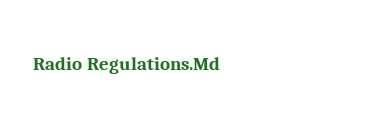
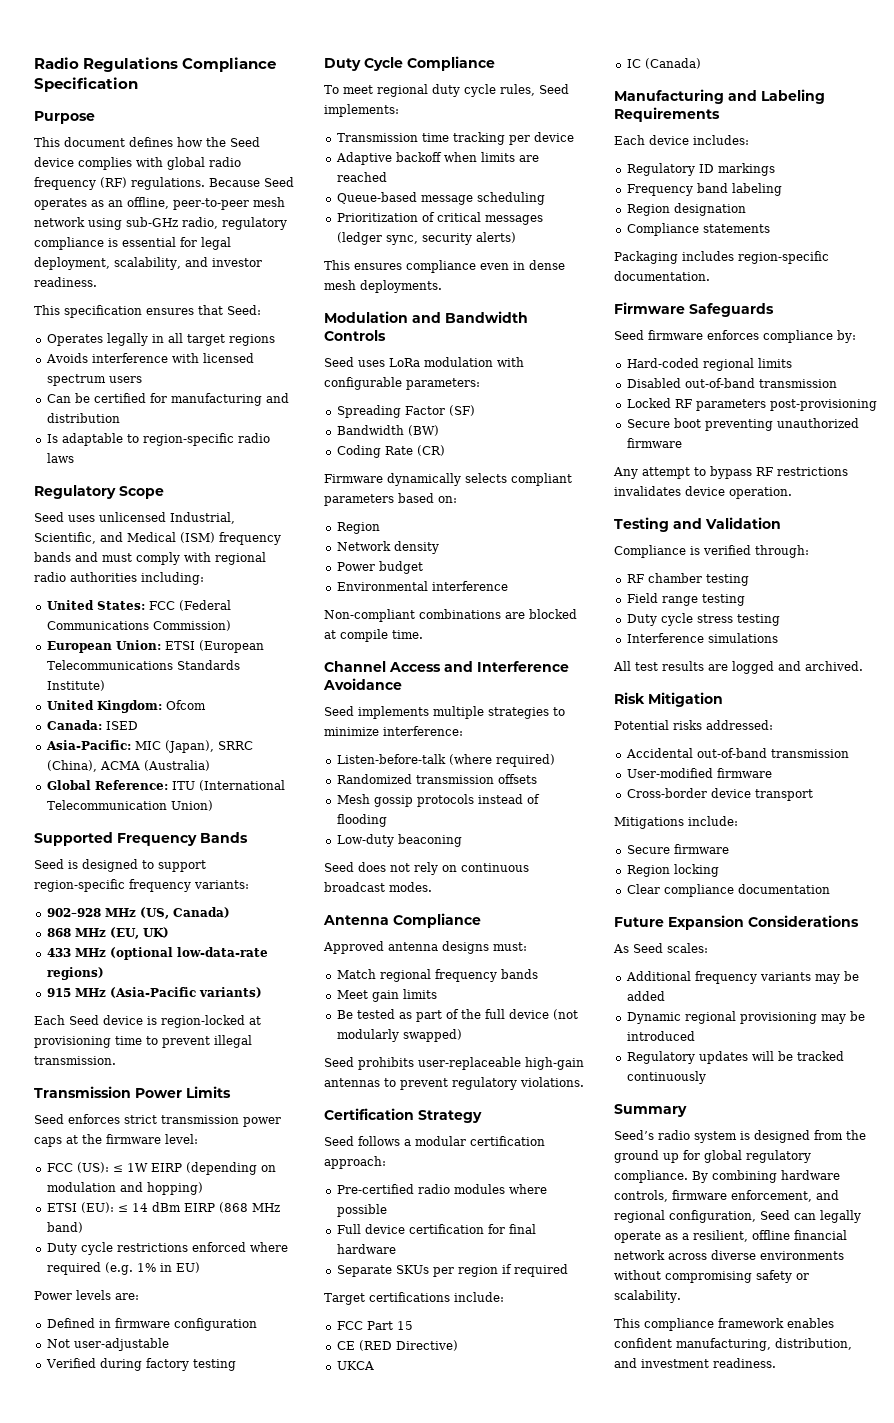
- Radio Regulations.Md
+ Radio Regulations Compliance Specification
+ Purpose
+ This document defines how the Seed device complies with global radio frequency (RF) regulations. Because Seed operates as an offline, peer-to-peer mesh network using sub-GHz radio, regulatory compliance is essential for legal deployment, scalability, and investor readiness.
+ This specification ensures that Seed:
+ Operates legally in all target regions
+ Avoids interference with licensed spectrum users
+ Can be certified for manufacturing and distribution
+ Is adaptable to region-specific radio laws
+ Regulatory Scope
+ Seed uses unlicensed Industrial, Scientific, and Medical (ISM) frequency bands and must comply with regional radio authorities including:
+ United States: FCC (Federal Communications Commission)
+ European Union: ETSI (European Telecommunications Standards Institute)
+ United Kingdom: Ofcom
+ Canada: ISED
+ Asia-Pacific: MIC (Japan), SRRC (China), ACMA (Australia)
+ Global Reference: ITU (International Telecommunication Union)
+ Supported Frequency Bands
+ Seed is designed to support region-specific frequency variants:
+ 902–928 MHz (US, Canada)
+ 868 MHz (EU, UK)
+ 433 MHz (optional low-data-rate regions)
+ 915 MHz (Asia-Pacific variants)
+ Each Seed device is region-locked at provisioning time to prevent illegal transmission.
+ Transmission Power Limits
+ Seed enforces strict transmission power caps at the firmware level:
+ FCC (US): ≤ 1W EIRP (depending on modulation and hopping)
+ ETSI (EU): ≤ 14 dBm EIRP (868 MHz band)
+ Duty cycle restrictions enforced where required (e.g. 1% in EU)
+ Power levels are:
+ Defined in firmware configuration
+ Not user-adjustable
+ Verified during factory testing
+ Duty Cycle Compliance
+ To meet regional duty cycle rules, Seed implements:
+ Transmission time tracking per device
+ Adaptive backoff when limits are reached
+ Queue-based message scheduling
+ Prioritization of critical messages (ledger sync, security alerts)
+ This ensures compliance even in dense mesh deployments.
+ Modulation and Bandwidth Controls
+ Seed uses LoRa modulation with configurable parameters:
+ Spreading Factor (SF)
+ Bandwidth (BW)
+ Coding Rate (CR)
+ Firmware dynamically selects compliant parameters based on:
+ Region
+ Network density
+ Power budget
+ Environmental interference
+ Non-compliant combinations are blocked at compile time.
+ Channel Access and Interference Avoidance
+ Seed implements multiple strategies to minimize interference:
+ Listen-before-talk (where required)
+ Randomized transmission offsets
+ Mesh gossip protocols instead of flooding
+ Low-duty beaconing
+ Seed does not rely on continuous broadcast modes.
+ Antenna Compliance
+ Approved antenna designs must:
+ Match regional frequency bands
+ Meet gain limits
+ Be tested as part of the full device (not modularly swapped)
+ Seed prohibits user-replaceable high-gain antennas to prevent regulatory violations.
+ Certification Strategy
+ Seed follows a modular certification approach:
+ Pre-certified radio modules where possible
+ Full device certification for final hardware
+ Separate SKUs per region if required
+ Target certifications include:
+ FCC Part 15
+ CE (RED Directive)
+ UKCA
+ IC (Canada)
+ Manufacturing and Labeling Requirements
+ Each device includes:
+ Regulatory ID markings
+ Frequency band labeling
+ Region designation
+ Compliance statements
+ Packaging includes region-specific documentation.
+ Firmware Safeguards
+ Seed firmware enforces compliance by:
+ Hard-coded regional limits
+ Disabled out-of-band transmission
+ Locked RF parameters post-provisioning
+ Secure boot preventing unauthorized firmware
+ Any attempt to bypass RF restrictions invalidates device operation.
+ Testing and Validation
+ Compliance is verified through:
+ RF chamber testing
+ Field range testing
+ Duty cycle stress testing
+ Interference simulations
+ All test results are logged and archived.
+ Risk Mitigation
+ Potential risks addressed:
+ Accidental out-of-band transmission
+ User-modified firmware
+ Cross-border device transport
+ Mitigations include:
+ Secure firmware
+ Region locking
+ Clear compliance documentation
+ Future Expansion Considerations
+ As Seed scales:
+ Additional frequency variants may be added
+ Dynamic regional provisioning may be introduced
+ Regulatory updates will be tracked continuously
+ Summary
+ Seed’s radio system is designed from the ground up for global regulatory compliance. By combining hardware controls, firmware enforcement, and regional configuration, Seed can legally operate as a resilient, offline financial network across diverse environments without compromising safety or scalability.
+ This compliance framework enables confident manufacturing, distribution, and investment readiness.

